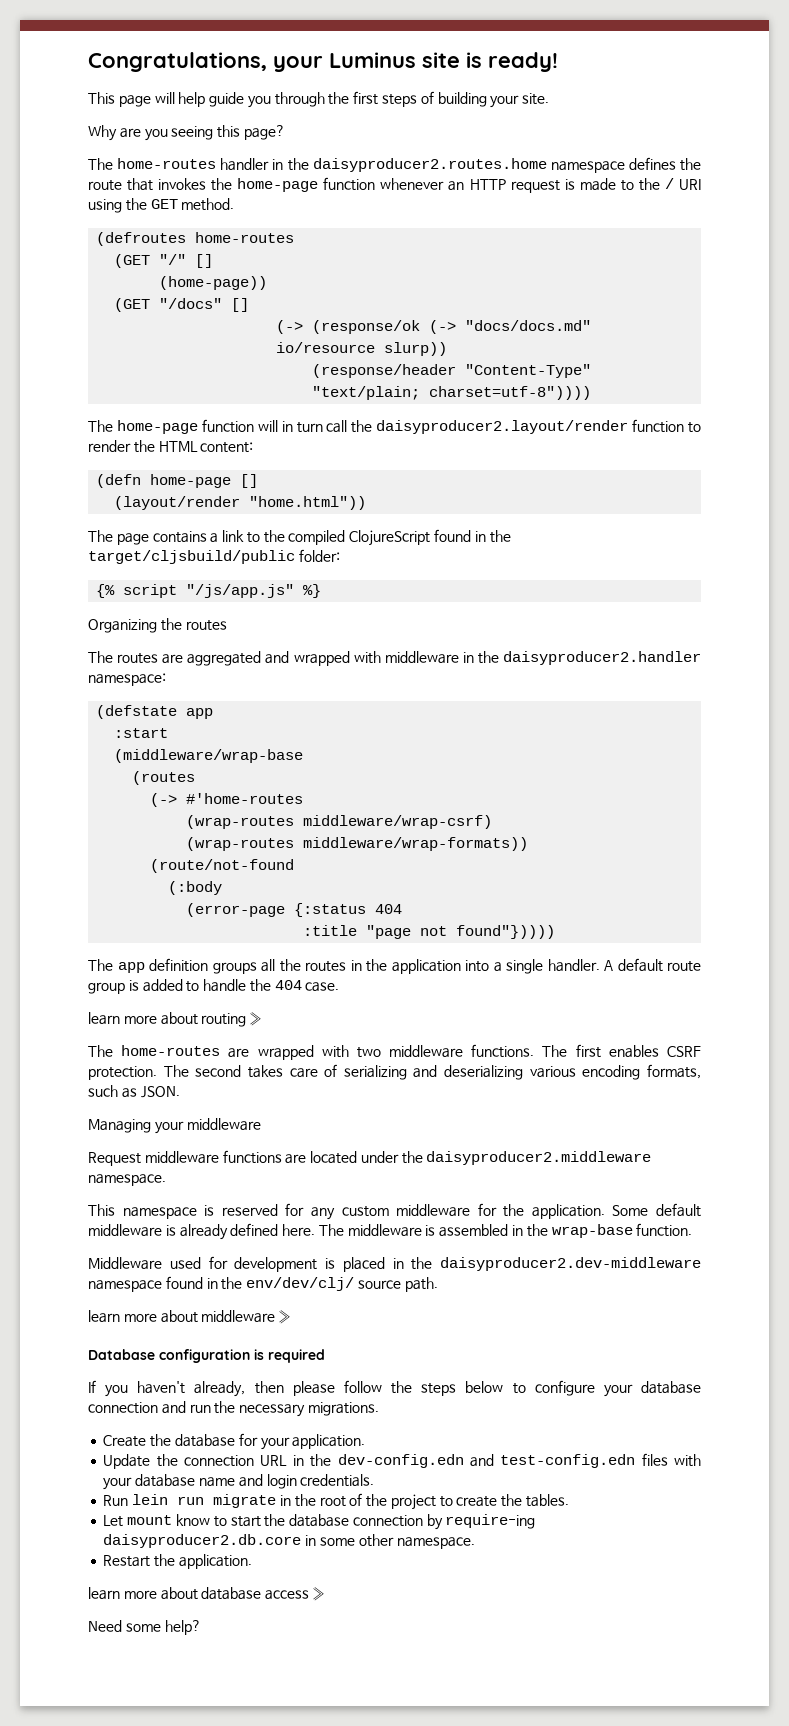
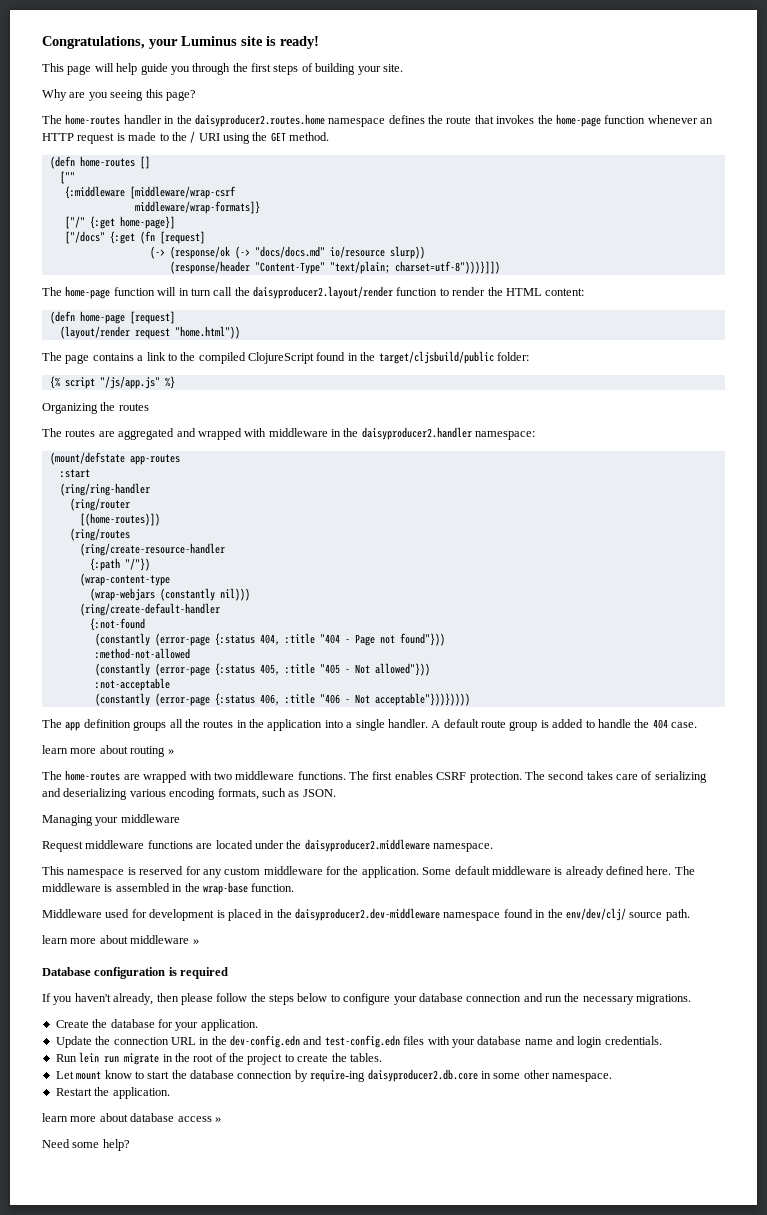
- (defroutes home-routes
- (GET "/" []
- (home-page))
- (GET "/docs" []
+ (defn home-routes []
+ [""
+ {:middleware [middleware/wrap-csrf
+ middleware/wrap-formats]}
+ ["/" {:get home-page}]
+ ["/docs" {:get (fn [request]
- (response/header "Content-Type" "text/plain; charset=utf-8"))))
+ (response/header "Content-Type" "text/plain; charset=utf-8")))}]])
- (defn home-page []
+ (defn home-page [request]
- (layout/render "home.html"))
+ (layout/render request "home.html"))
- (defstate app
+ (mount/defstate app-routes
- (middleware/wrap-base
- (routes
- (-> #'home-routes
- (wrap-routes middleware/wrap-csrf)
- (wrap-routes middleware/wrap-formats))
- (route/not-found
- (:body
- (error-page {:status 404
- :title "page not found"}))))
+ (ring/ring-handler
+ (ring/router
+ [(home-routes)])
+ (ring/routes
+ (ring/create-resource-handler
+ {:path "/"})
+ (wrap-content-type
+ (wrap-webjars (constantly nil)))
+ (ring/create-default-handler
+ {:not-found
+ (constantly (error-page {:status 404, :title "404 - Page not found"}))
+ :method-not-allowed
+ (constantly (error-page {:status 405, :title "405 - Not allowed"}))
+ :not-acceptable
+ (constantly (error-page {:status 406, :title "406 - Not acceptable"}))}))))

